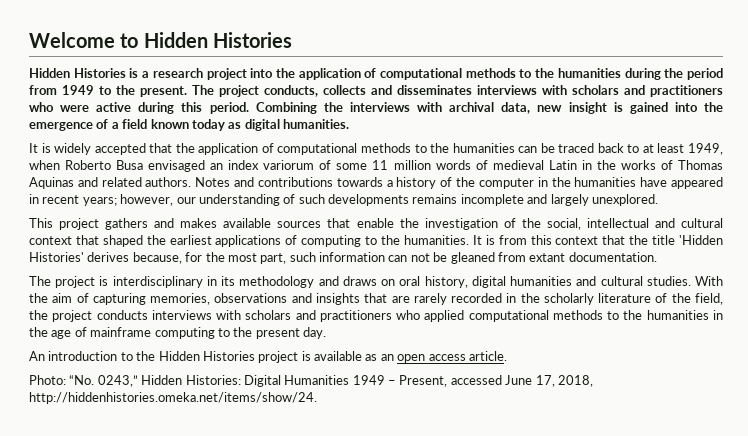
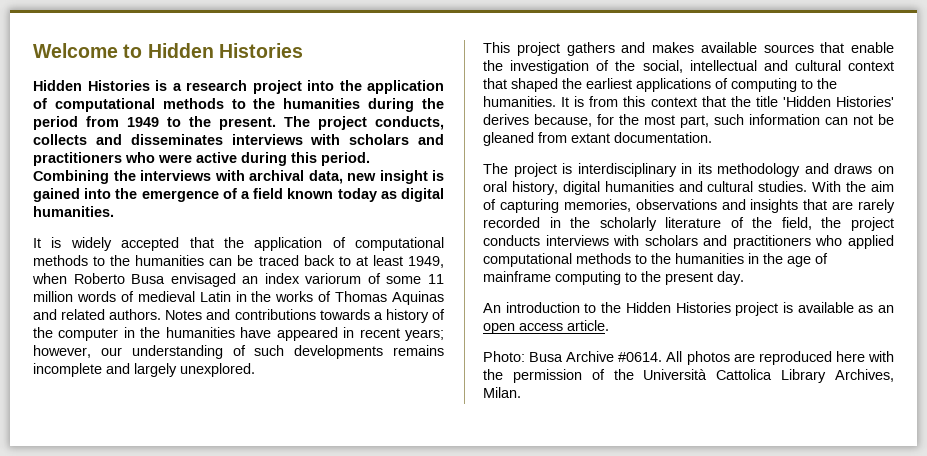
- Photo: “No. 0243,” Hidden Histories: Digital Humanities 1949 – Present, accessed June 17, 2018, http://hiddenhistories.omeka.net/items/show/24.
+ Photo: Busa Archive #0614. All photos are reproduced here with the permission of the Università Cattolica Library Archives, Milan.

